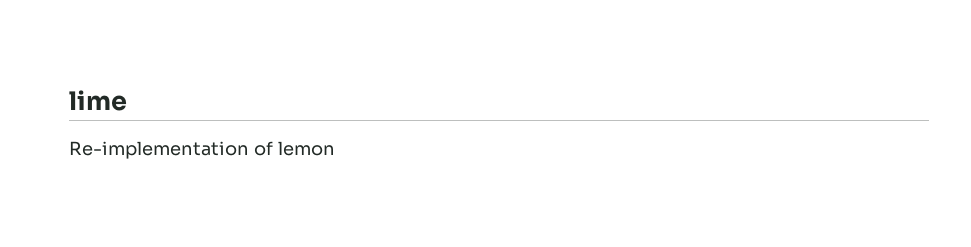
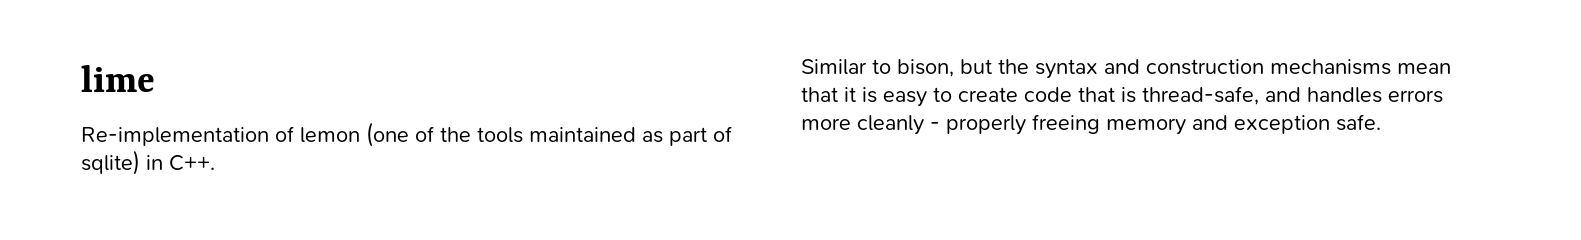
- Re-implementation of lemon
+ Re-implementation of lemon (one of the tools maintained as part of sqlite) in C++.
+ Similar to bison, but the syntax and construction mechanisms mean that it is easy to create code that is thread-safe, and handles errors more cleanly - properly freeing memory and exception safe.

